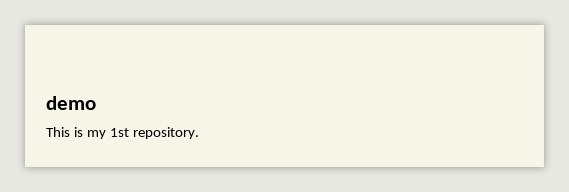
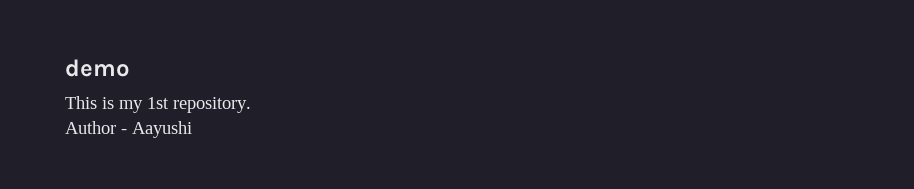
+ Author - Aayushi

